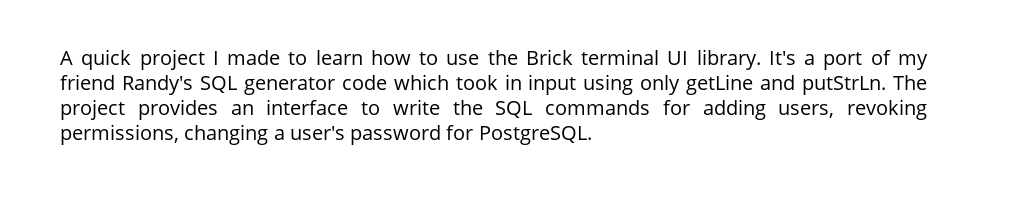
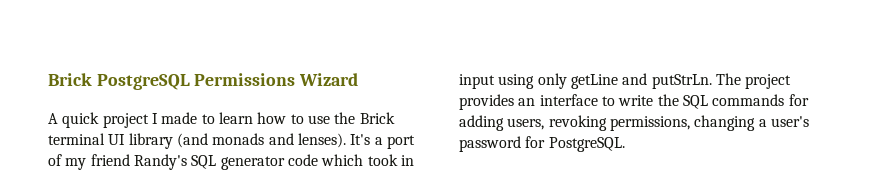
+ Brick PostgreSQL Permissions Wizard
- A quick project I made to learn how to use the Brick terminal UI library.
+ A quick project I made to learn how to use the Brick terminal UI library (and monads and lenses).

